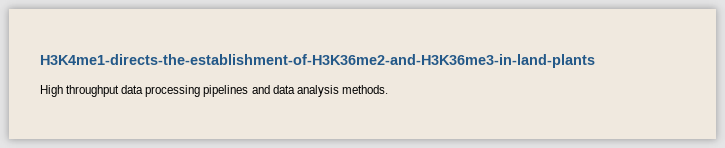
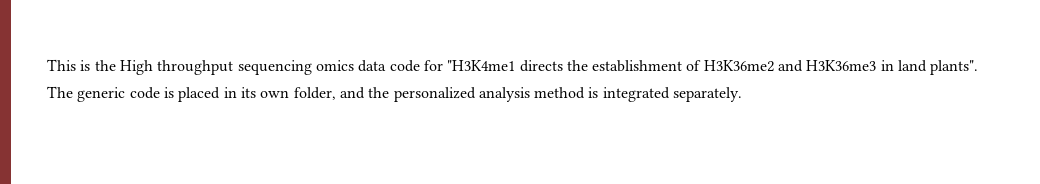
- H3K4me1-directs-the-establishment-of-H3K36me2-and-H3K36me3-in-land-plants
- High throughput data processing pipelines and data analysis methods.
+ This is the High throughput sequencing omics data code for "H3K4me1 directs the establishment of H3K36me2 and H3K36me3 in land plants". The generic code is placed in its own folder, and the personalized analysis method is integrated separately.

